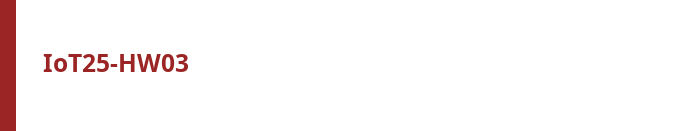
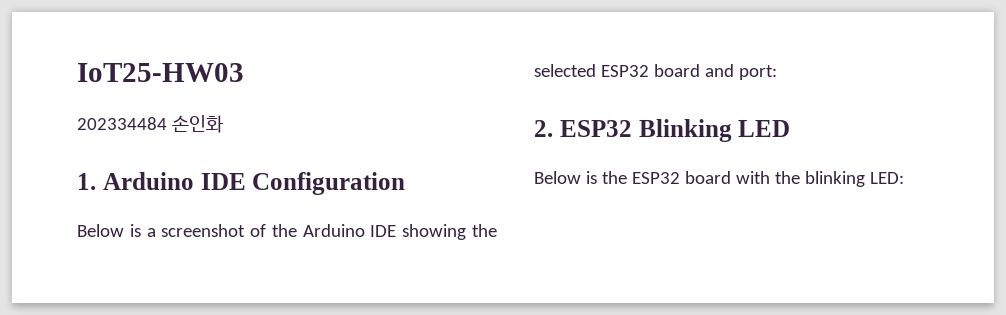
+ 202334484 손인화
+ 1. Arduino IDE Configuration
+ Below is a screenshot of the Arduino IDE showing the selected ESP32 board and port:
+ 2. ESP32 Blinking LED
+ Below is the ESP32 board with the blinking LED:

